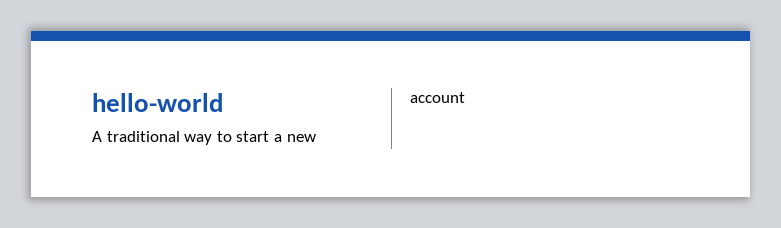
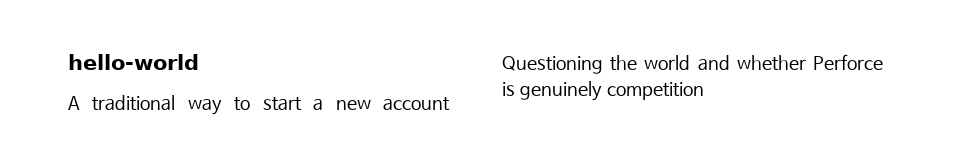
- A traditional way to start a new account
+ A traditional way to start a new account Questioning the world and whether Perforce is genuinely competition

